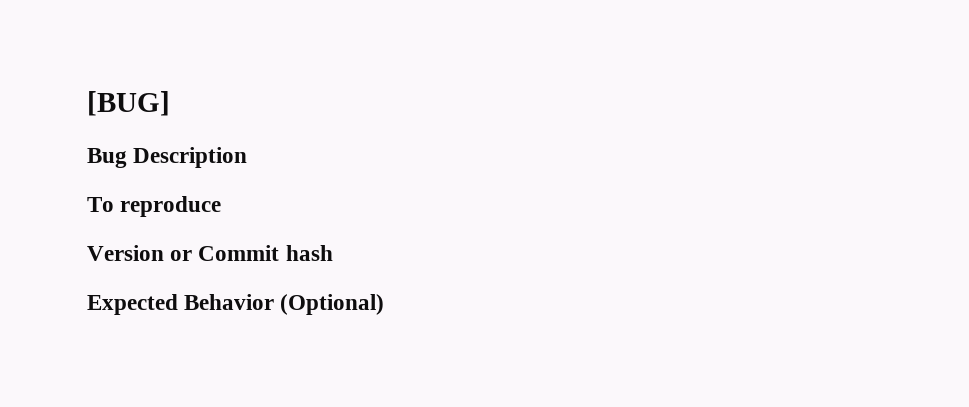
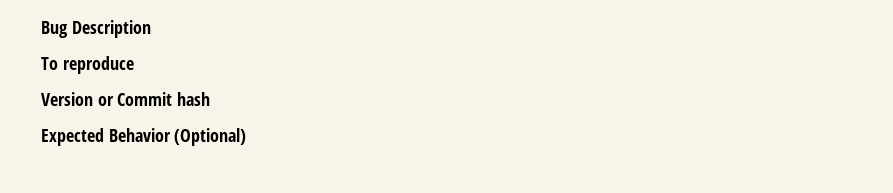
- [BUG]

